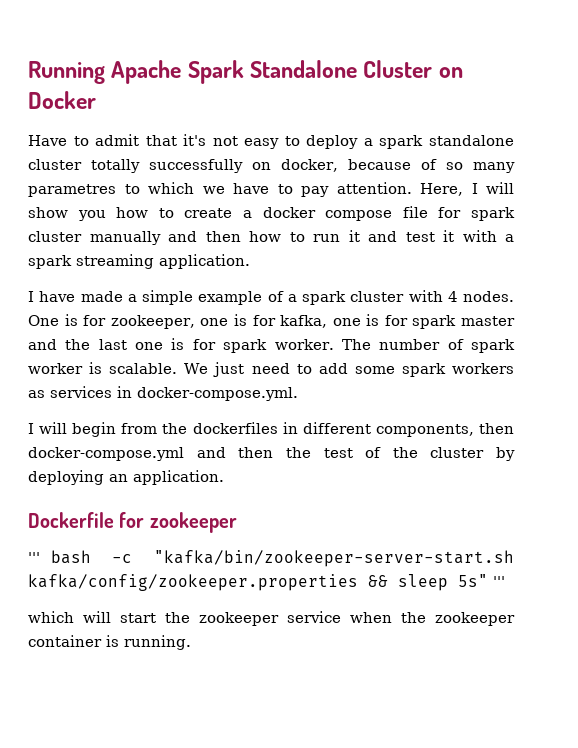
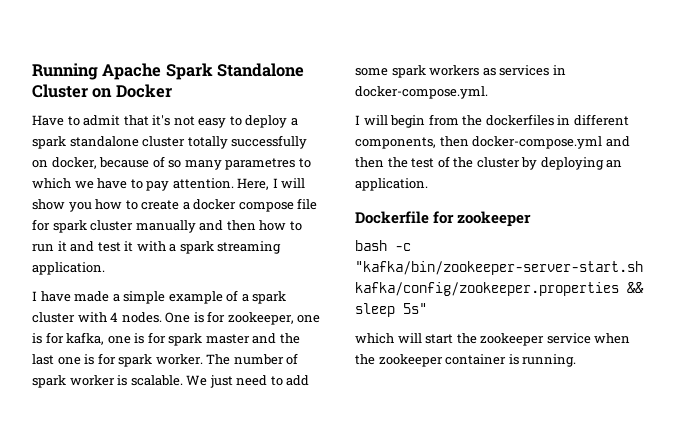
- ''' bash -c "kafka/bin/zookeeper-server-start.sh kafka/config/zookeeper.properties && sleep 5s" '''
+ bash -c "kafka/bin/zookeeper-server-start.sh kafka/config/zookeeper.properties && sleep 5s"

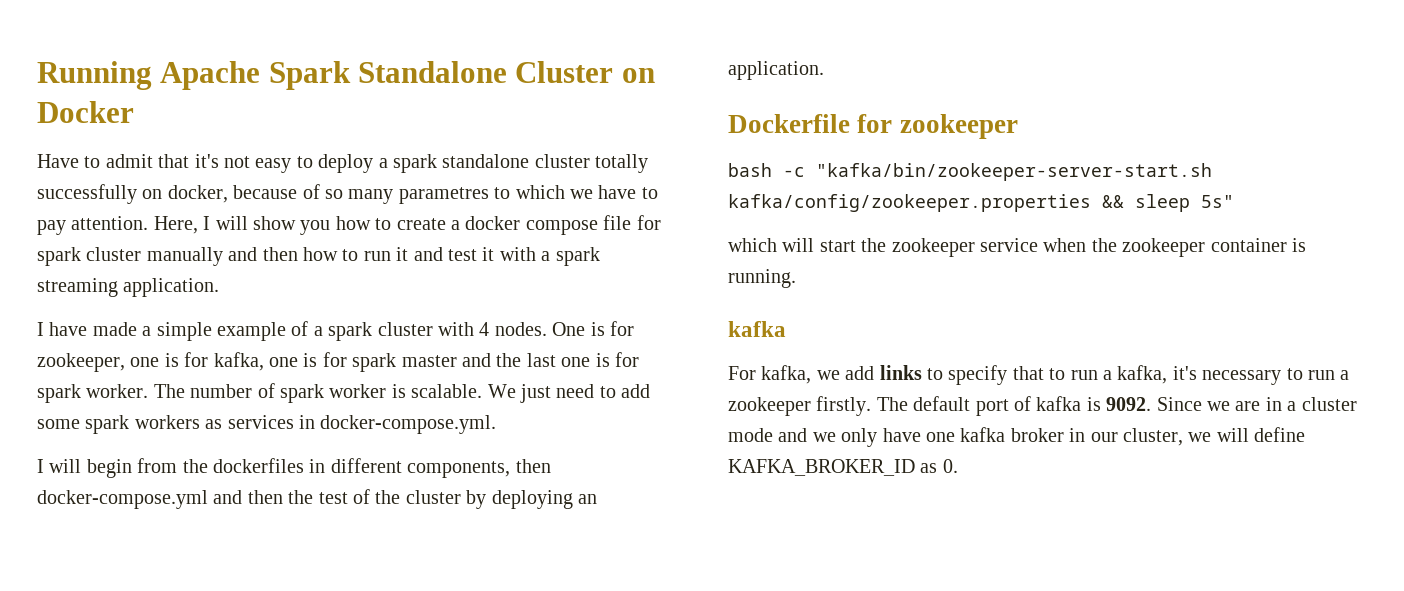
  which will start the zookeeper service when the zookeeper container is running.
+ kafka
+ For kafka, we add links to specify that to run a kafka, it's necessary to run a zookeeper firstly. The default port of kafka is 9092. Since we are in a cluster mode and we only have one kafka broker in our cluster, we will define KAFKA_BROKER_ID as 0.

